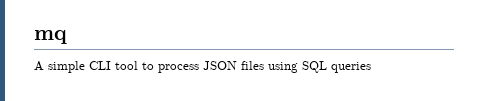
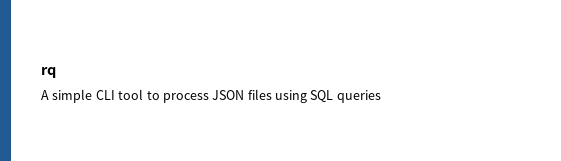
- mq
+ rq

